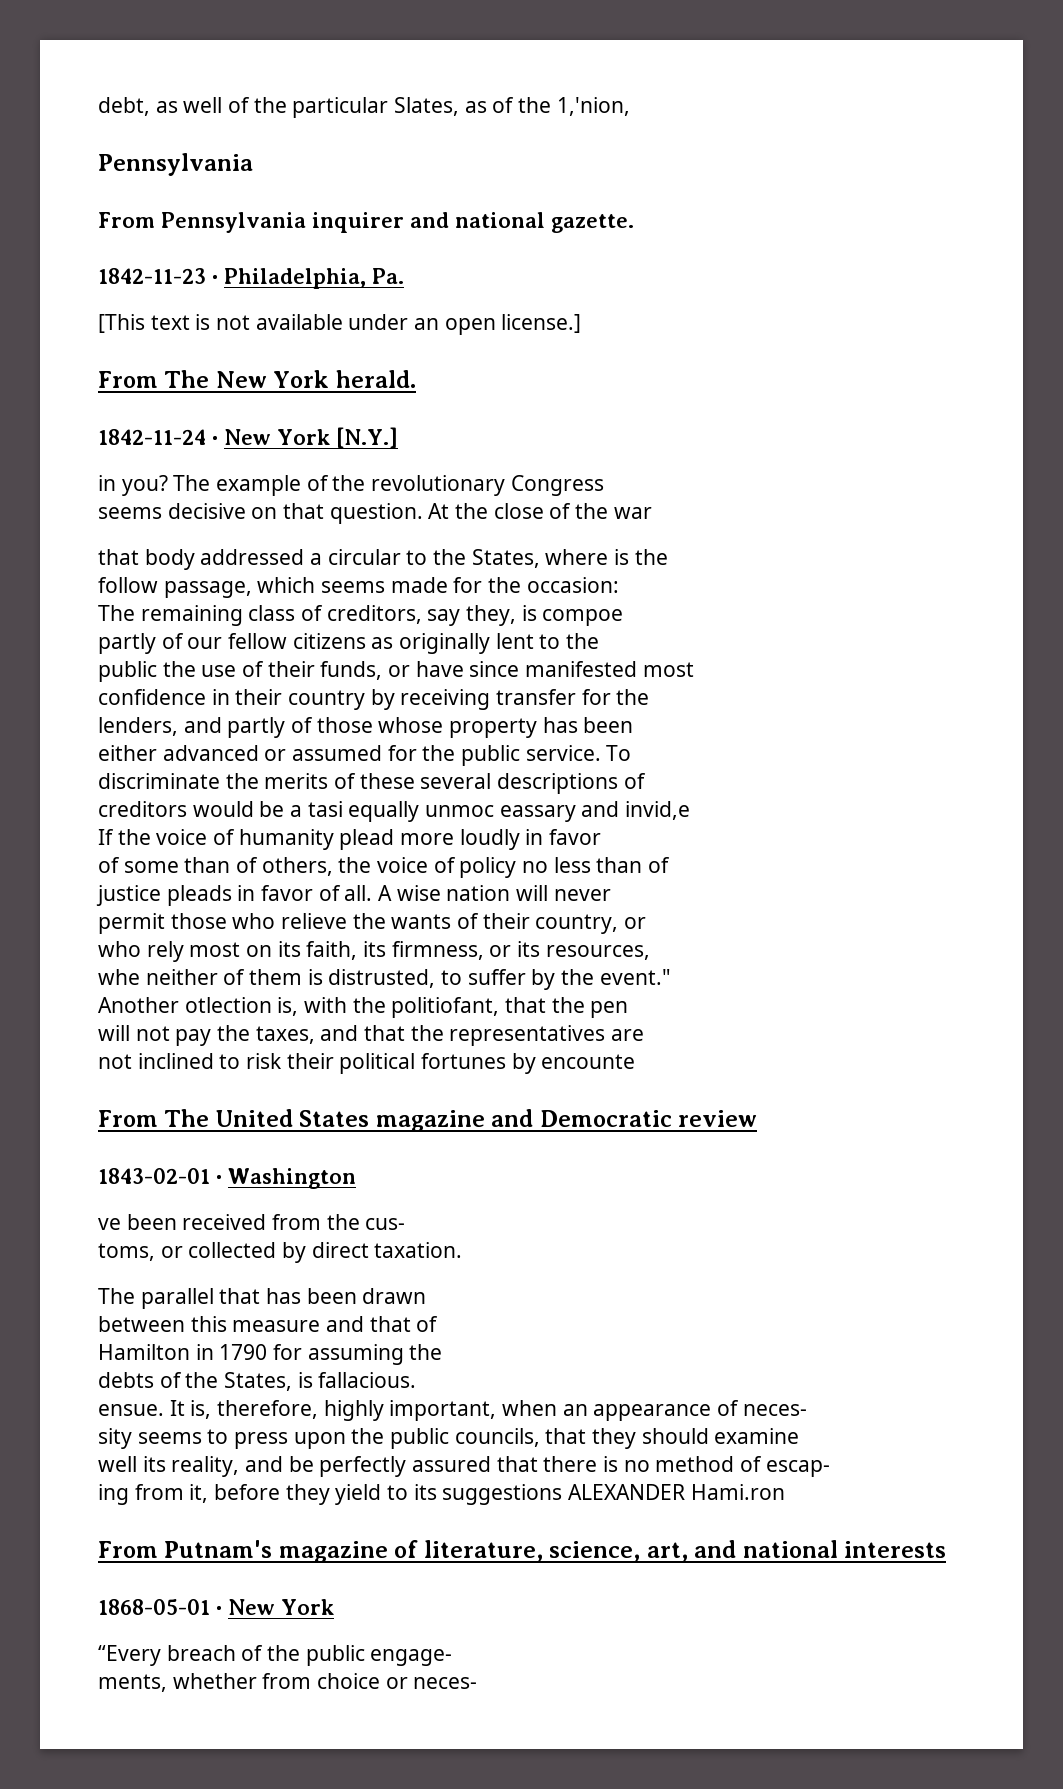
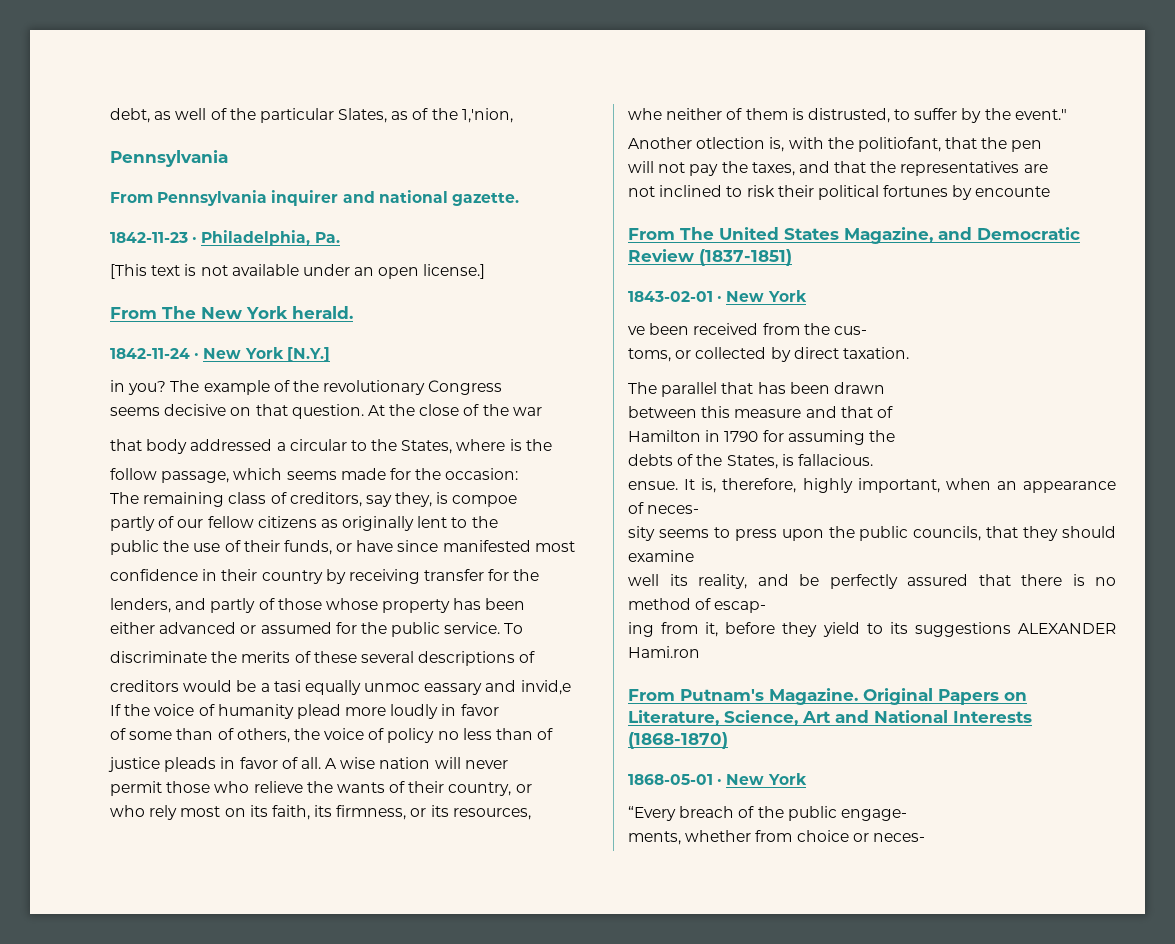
- From The United States magazine and Democratic review
+ From The United States Magazine, and Democratic Review (1837-1851)
- 1843-02-01 · Washington
+ 1843-02-01 · New York
- From Putnam's magazine of literature, science, art, and national interests
+ From Putnam's Magazine. Original Papers on Literature, Science, Art and National Interests (1868-1870)

